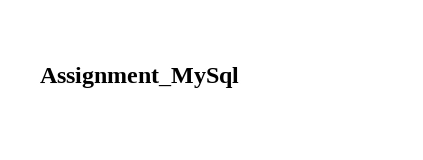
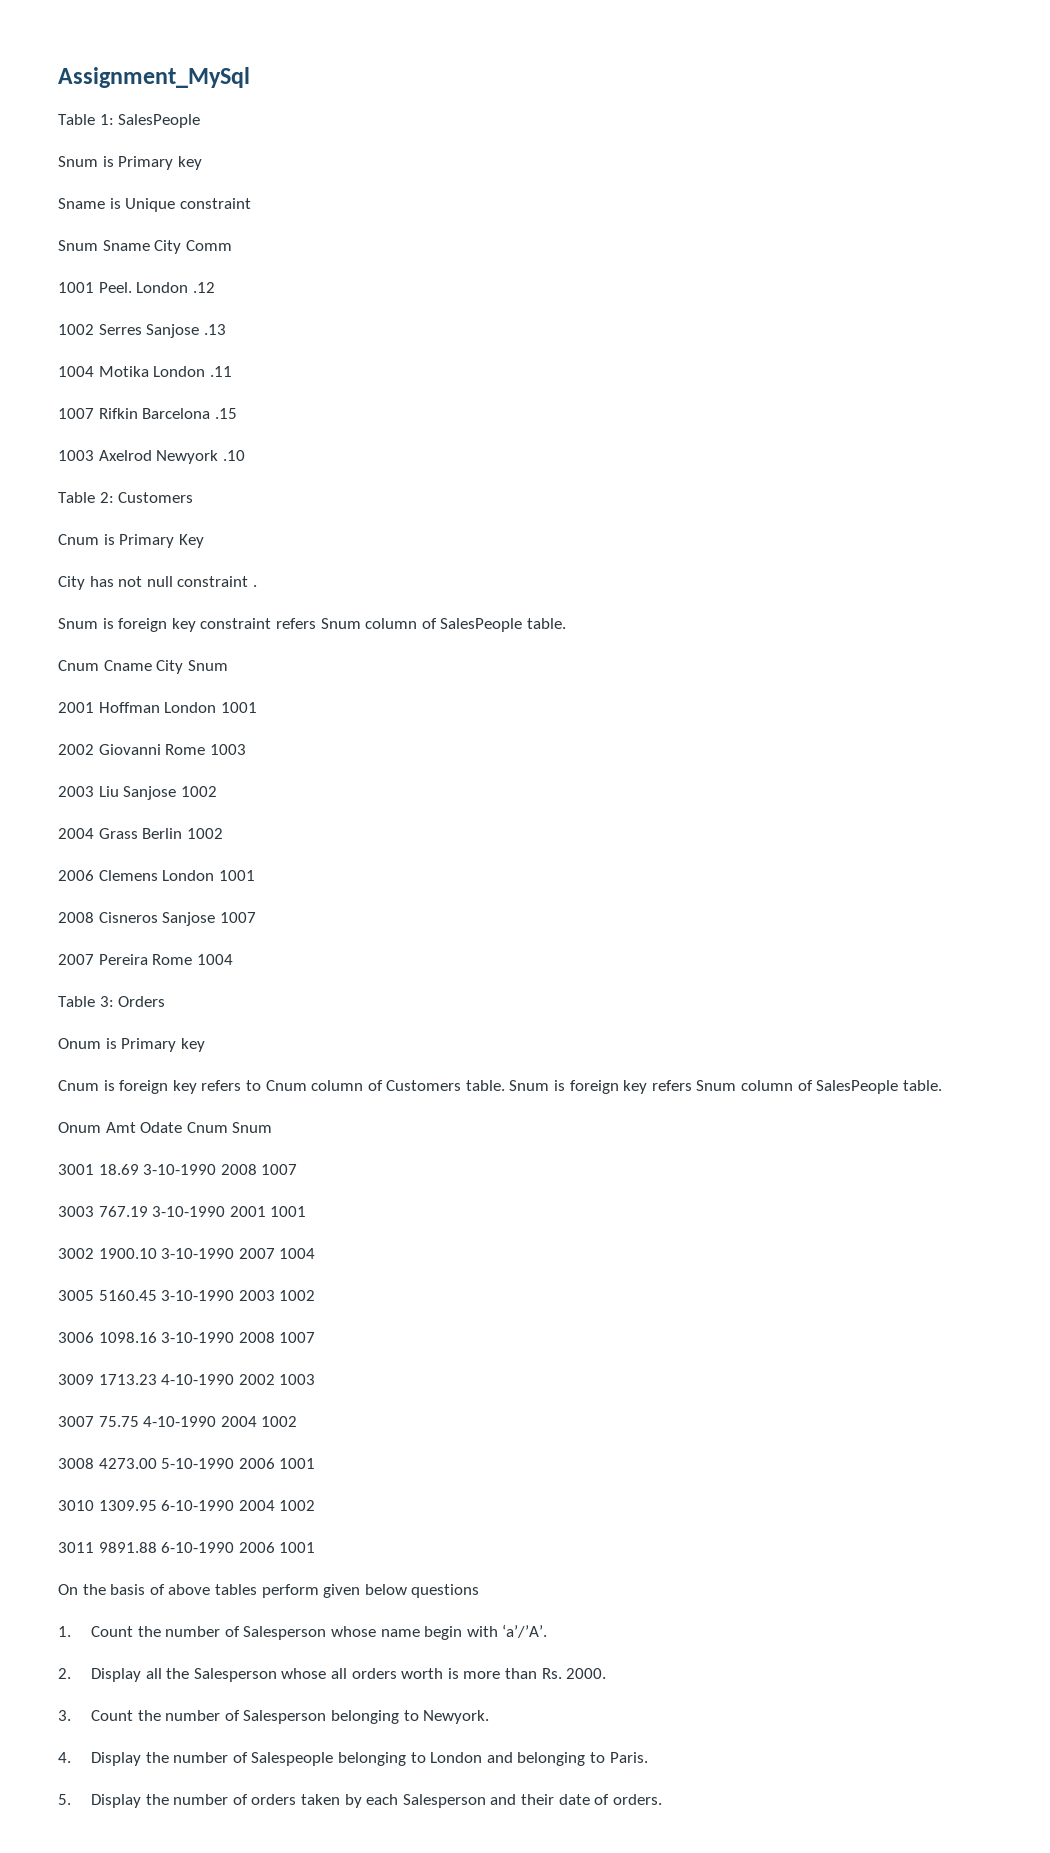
+ Table 1: SalesPeople
+ Snum is Primary key
+ Sname is Unique constraint
+ Snum Sname City Comm
+ 1001 Peel. London .12
+ 1002 Serres Sanjose .13
+ 1004 Motika London .11
+ 1007 Rifkin Barcelona .15
+ 1003 Axelrod Newyork .10
+ Table 2: Customers
+ Cnum is Primary Key
+ City has not null constraint .
+ Snum is foreign key constraint refers Snum column of SalesPeople table.
+ Cnum Cname City Snum
+ 2001 Hoffman London 1001
+ 2002 Giovanni Rome 1003
+ 2003 Liu Sanjose 1002
+ 2004 Grass Berlin 1002
+ 2006 Clemens London 1001
+ 2008 Cisneros Sanjose 1007
+ 2007 Pereira Rome 1004
+ Table 3: Orders
+ Onum is Primary key
+ Cnum is foreign key refers to Cnum column of Customers table. Snum is foreign key refers Snum column of SalesPeople table.
+ Onum Amt Odate Cnum Snum
+ 3001 18.69 3-10-1990 2008 1007
+ 3003 767.19 3-10-1990 2001 1001
+ 3002 1900.10 3-10-1990 2007 1004
+ 3005 5160.45 3-10-1990 2003 1002
+ 3006 1098.16 3-10-1990 2008 1007
+ 3009 1713.23 4-10-1990 2002 1003
+ 3007 75.75 4-10-1990 2004 1002
+ 3008 4273.00 5-10-1990 2006 1001
+ 3010 1309.95 6-10-1990 2004 1002
+ 3011 9891.88 6-10-1990 2006 1001
+ On the basis of above tables perform given below questions
+ 1. Count the number of Salesperson whose name begin with ‘a’/’A’.
+ 2. Display all the Salesperson whose all orders worth is more than Rs. 2000.
+ 3. Count the number of Salesperson belonging to Newyork.
+ 4. Display the number of Salespeople belonging to London and belonging to Paris.
+ 5. Display the number of orders taken by each Salesperson and their date of orders.

